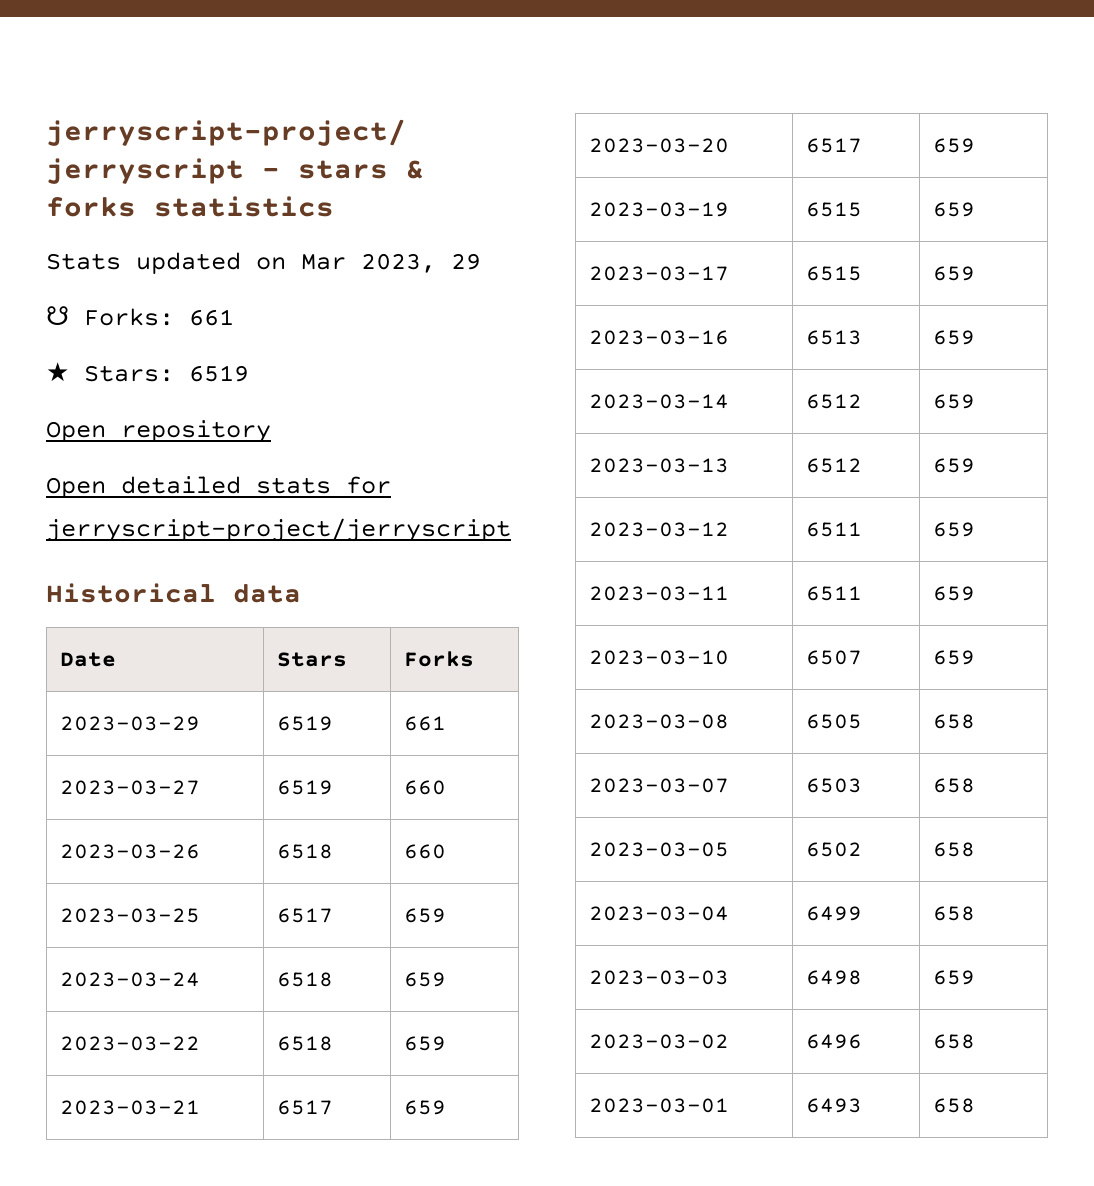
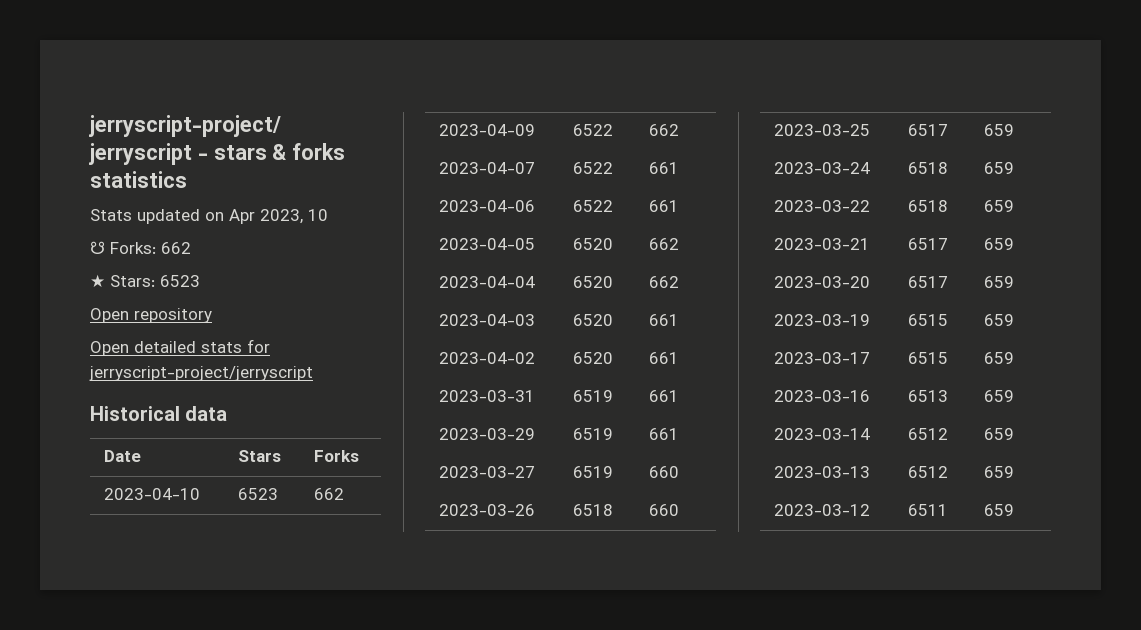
- Stats updated on Mar 2023, 29
+ Stats updated on Apr 2023, 10
- ☋ Forks: 661
+ ☋ Forks: 662
- ★ Stars: 6519
+ ★ Stars: 6523
+ 2023-04-10 | 6523 | 662
+ 2023-04-09 | 6522 | 662
+ 2023-04-07 | 6522 | 661
+ 2023-04-06 | 6522 | 661
+ 2023-04-05 | 6520 | 662
+ 2023-04-04 | 6520 | 662
+ 2023-04-03 | 6520 | 661
+ 2023-04-02 | 6520 | 661
+ 2023-03-31 | 6519 | 661
- 2023-03-11 | 6511 | 659
- 2023-03-10 | 6507 | 659
- 2023-03-08 | 6505 | 658
- 2023-03-07 | 6503 | 658
- 2023-03-05 | 6502 | 658
- 2023-03-04 | 6499 | 658
- 2023-03-03 | 6498 | 659
- 2023-03-02 | 6496 | 658
- 2023-03-01 | 6493 | 658

